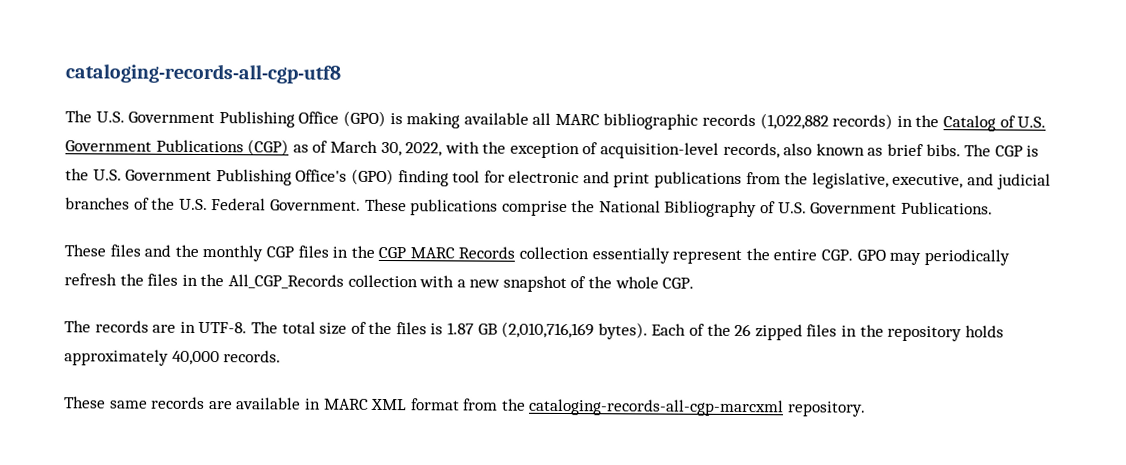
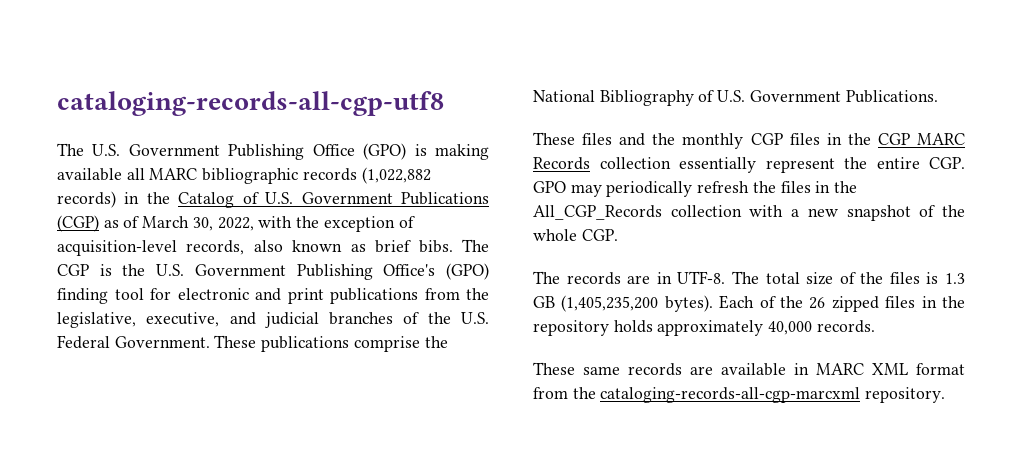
- The total size of the files is 1.87 GB (2,010,716,169 bytes).
+ The total size of the files is 1.3 GB (1,405,235,200 bytes).

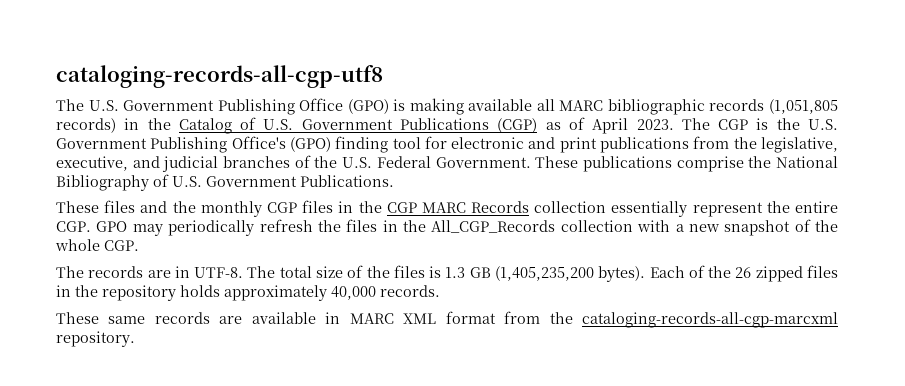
- The U.S. Government Publishing Office (GPO) is making available all MARC bibliographic records (1,022,882 records) in the Catalog of U.S. Government Publications (CGP) as of March 30, 2022, with the exception of acquisition-level records, also known as brief bibs.
+ The U.S. Government Publishing Office (GPO) is making available all MARC bibliographic records (1,051,805 records) in the Catalog of U.S. Government Publications (CGP) as of April 2023.

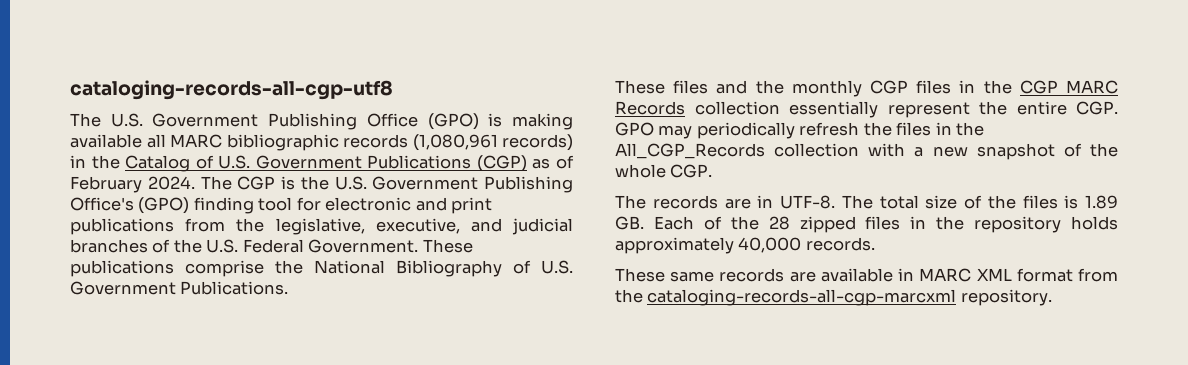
- The U.S. Government Publishing Office (GPO) is making available all MARC bibliographic records (1,051,805 records) in the Catalog of U.S. Government Publications (CGP) as of April 2023.
+ The U.S. Government Publishing Office (GPO) is making available all MARC bibliographic records (1,080,961 records) in the Catalog of U.S. Government Publications (CGP) as of February 2024.
- The total size of the files is 1.3 GB (1,405,235,200 bytes). Each of the 26 zipped files in the repository holds approximately 40,000 records.
+ The total size of the files is 1.89 GB. Each of the 28 zipped files in the repository holds approximately 40,000 records.

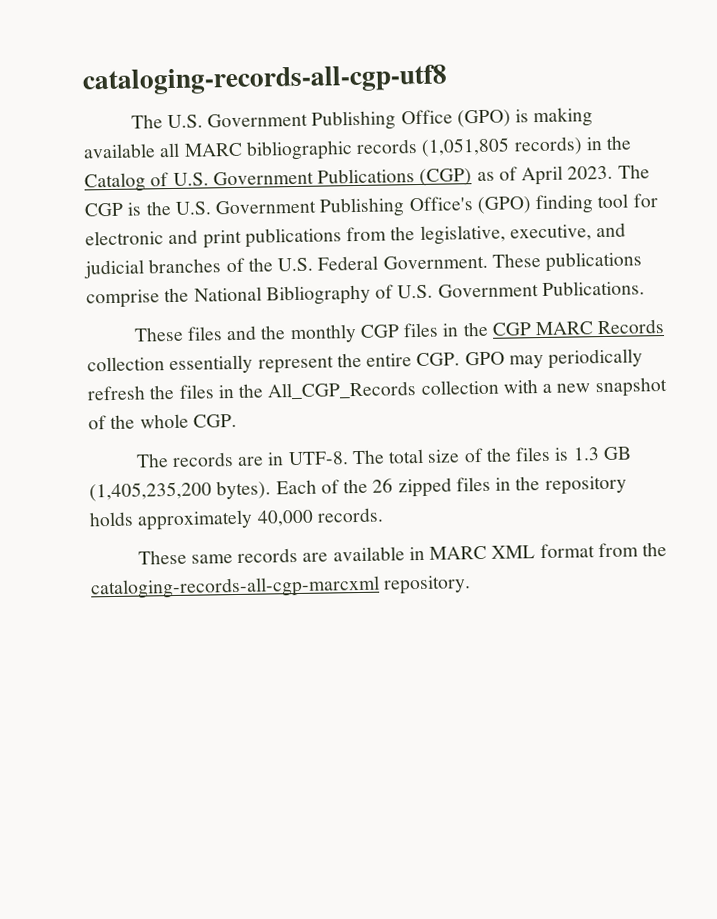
- The U.S. Government Publishing Office (GPO) is making available all MARC bibliographic records (1,080,961 records) in the Catalog of U.S. Government Publications (CGP) as of February 2024.
+ The U.S. Government Publishing Office (GPO) is making available all MARC bibliographic records (1,051,805 records) in the Catalog of U.S. Government Publications (CGP) as of April 2023.
- The total size of the files is 1.89 GB. Each of the 28 zipped files in the repository holds approximately 40,000 records.
+ The total size of the files is 1.3 GB (1,405,235,200 bytes). Each of the 26 zipped files in the repository holds approximately 40,000 records.

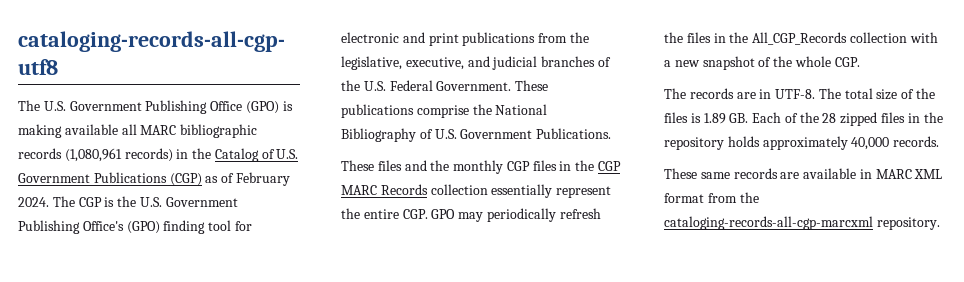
- The U.S. Government Publishing Office (GPO) is making available all MARC bibliographic records (1,051,805 records) in the Catalog of U.S. Government Publications (CGP) as of April 2023.
+ The U.S. Government Publishing Office (GPO) is making available all MARC bibliographic records (1,080,961 records) in the Catalog of U.S. Government Publications (CGP) as of February 2024.
- The total size of the files is 1.3 GB (1,405,235,200 bytes). Each of the 26 zipped files in the repository holds approximately 40,000 records.
+ The total size of the files is 1.89 GB. Each of the 28 zipped files in the repository holds approximately 40,000 records.

